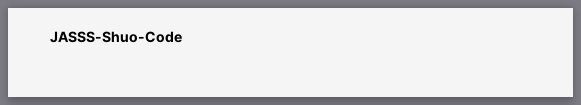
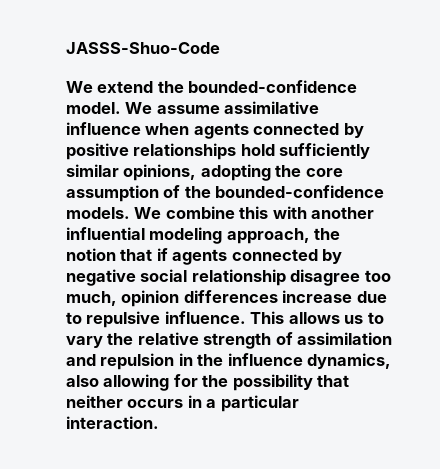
+ We extend the bounded-confidence model. We assume assimilative influence when agents connected by positive relationships hold sufficiently similar opinions, adopting the core assumption of the bounded-confidence models. We combine this with another influential modeling approach, the notion that if agents connected by negative social relationship disagree too much, opinion differences increase due to repulsive influence. This allows us to vary the relative strength of assimilation and repulsion in the influence dynamics, also allowing for the possibility that neither occurs in a particular interaction.

